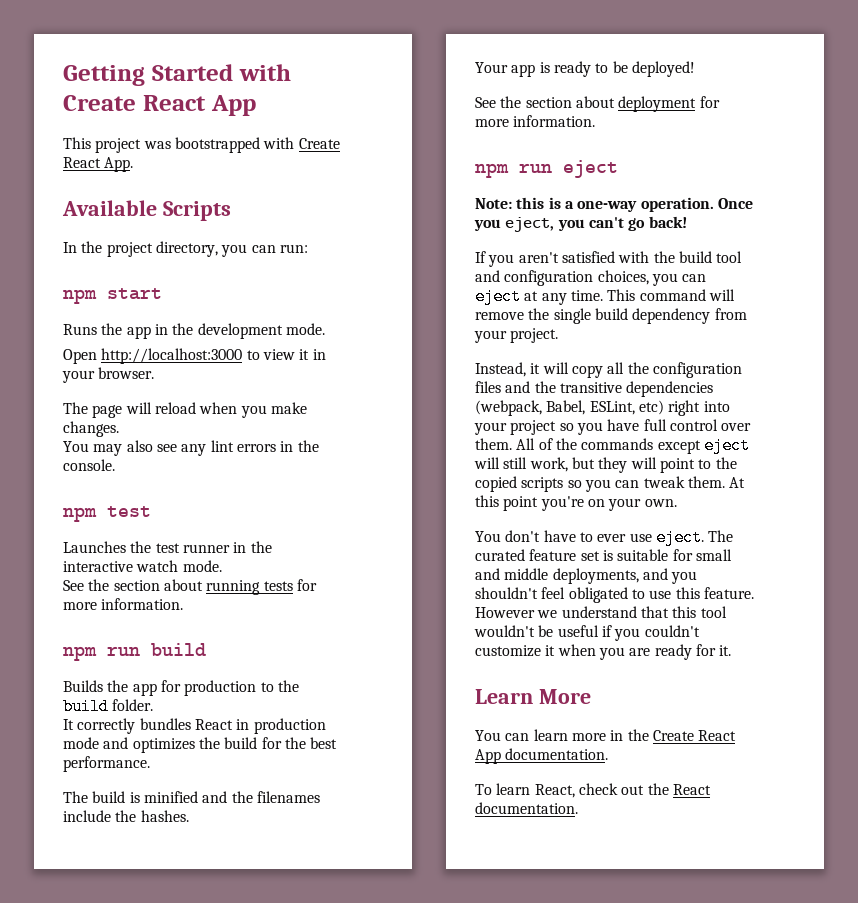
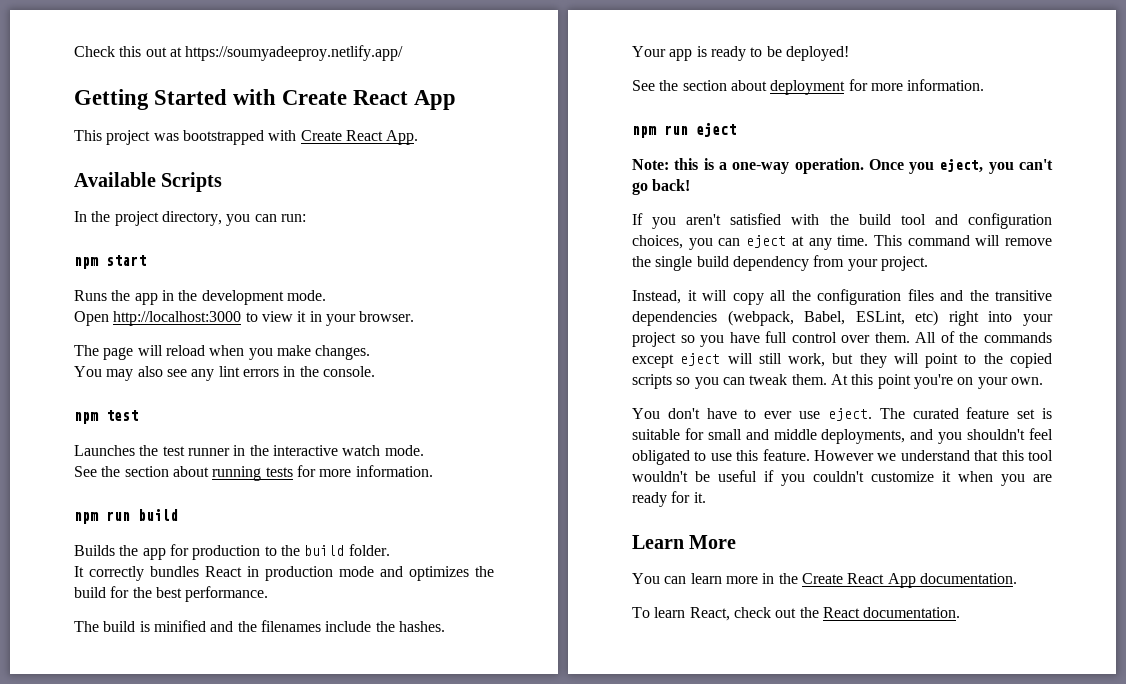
+ Check this out at https://soumyadeeproy.netlify.app/

